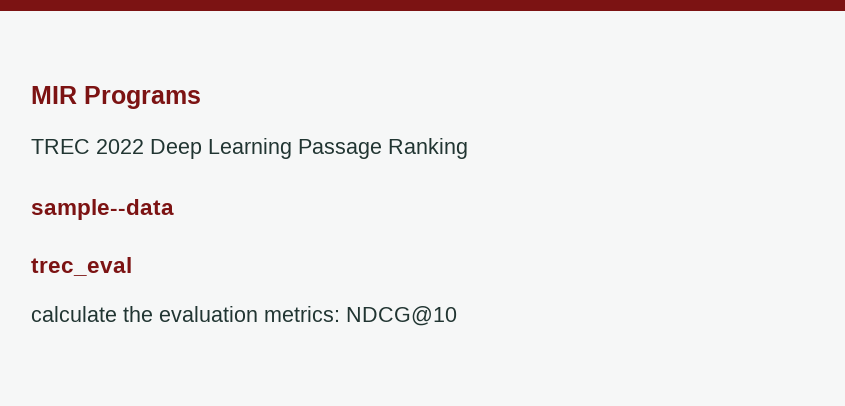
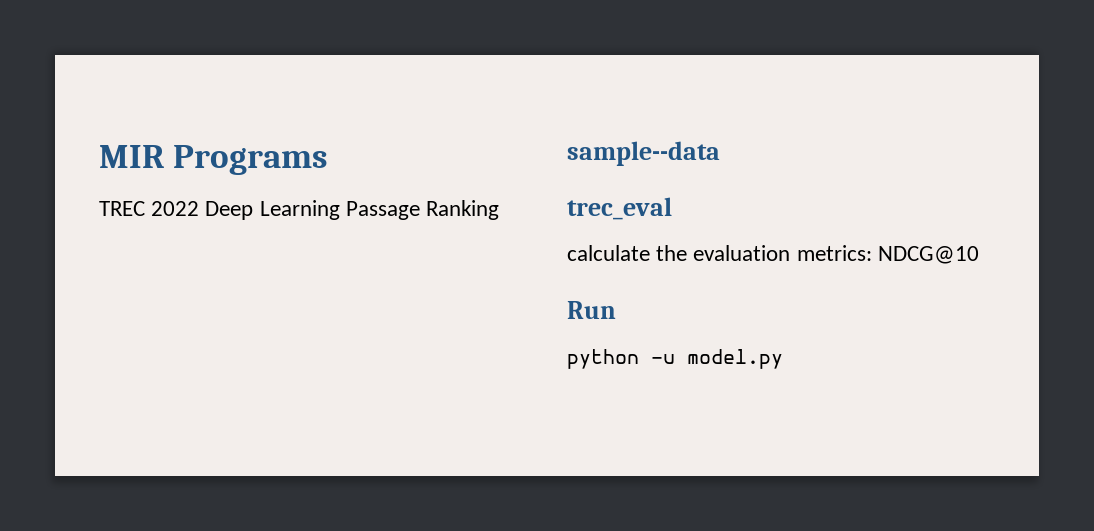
+ Run
+ python -u model.py

